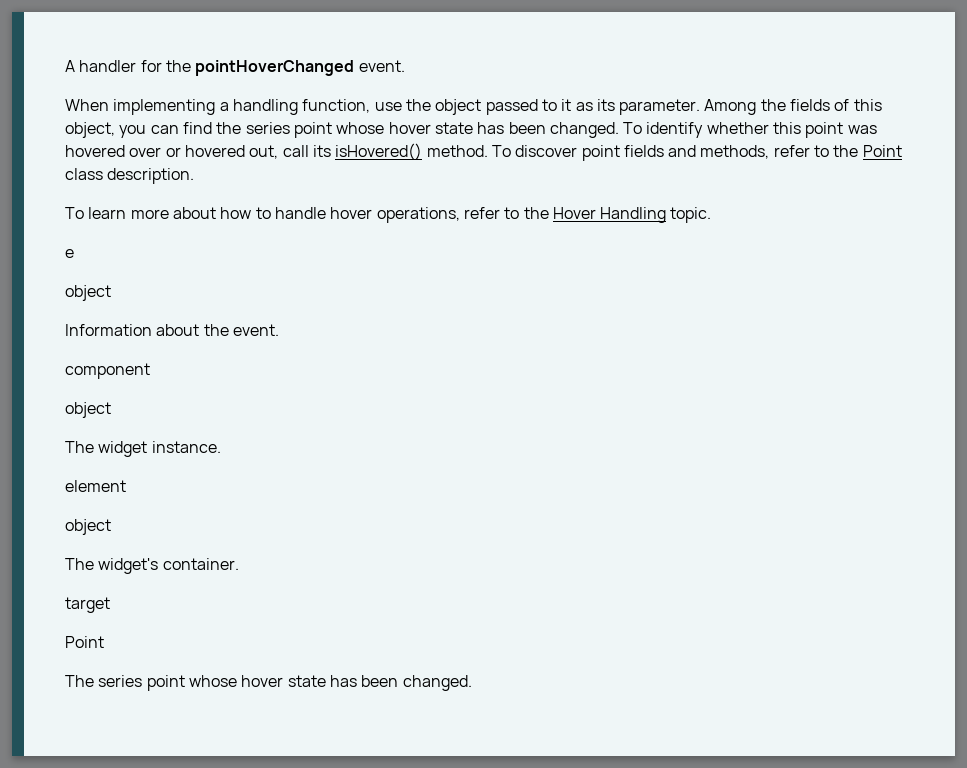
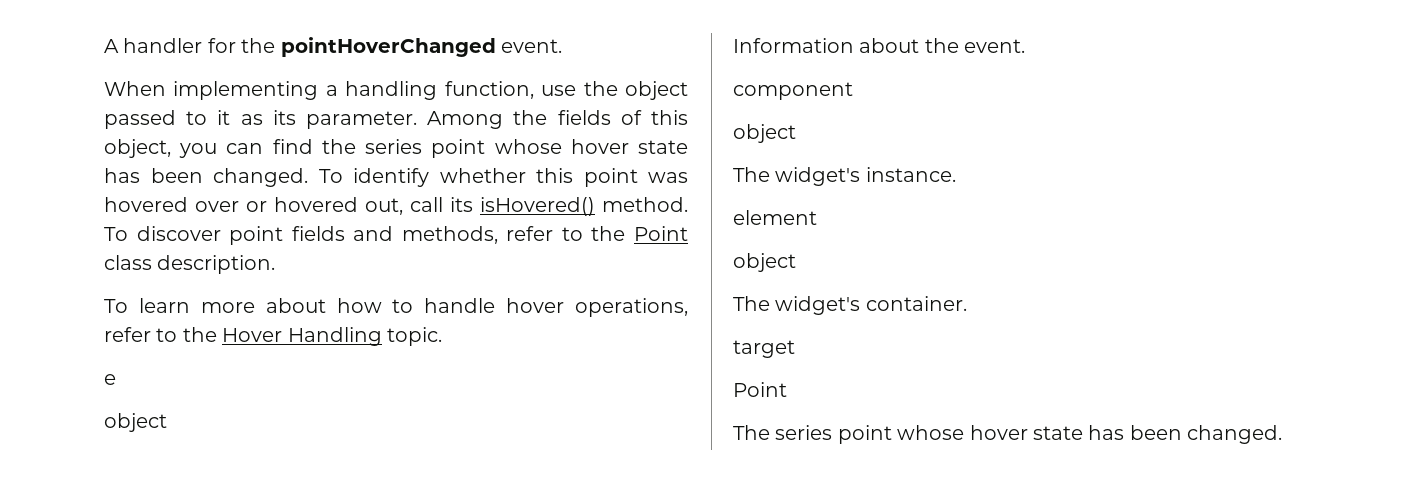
- The widget instance.
+ The widget's instance.

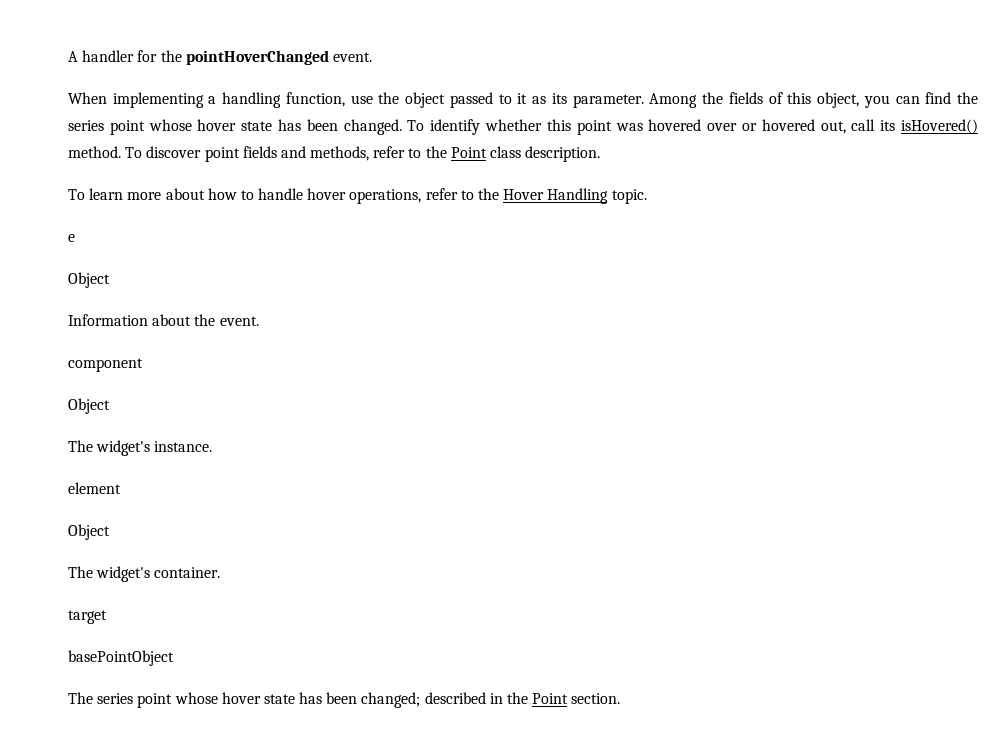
  e
- object
+ Object
  component
- object
+ Object
  element
- object
+ Object
  target
- Point
+ basePointObject
- The series point whose hover state has been changed.
+ The series point whose hover state has been changed; described in the Point section.

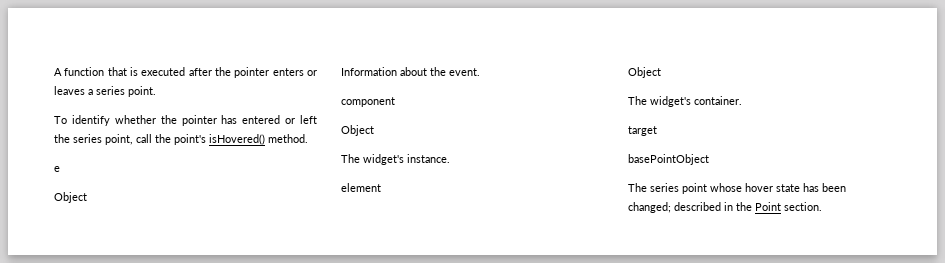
- A handler for the pointHoverChanged event.
- When implementing a handling function, use the object passed to it as its parameter. Among the fields of this object, you can find the series point whose hover state has been changed. To identify whether this point was hovered over or hovered out, call its isHovered() method. To discover point fields and methods, refer to the Point class description.
- To learn more about how to handle hover operations, refer to the Hover Handling topic.
+ A function that is executed after the pointer enters or leaves a series point.
+ To identify whether the pointer has entered or left the series point, call the point's isHovered() method.

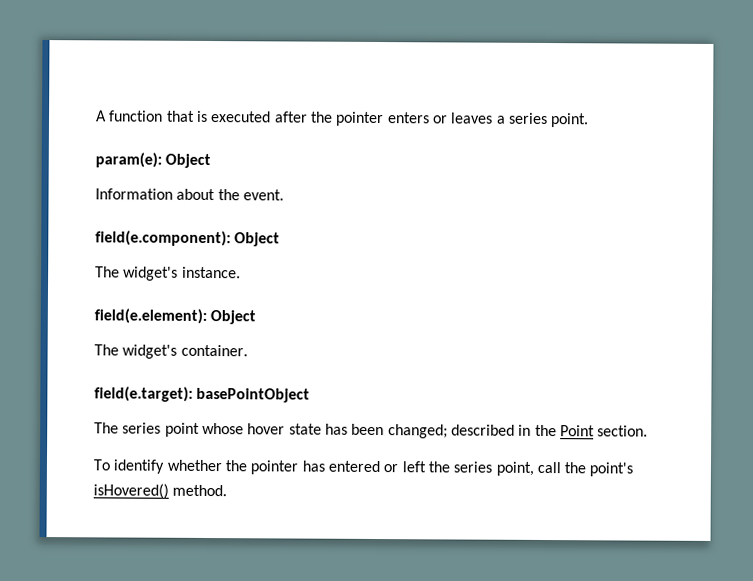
+ param(e): Object
+ Information about the event.
+ field(e.component): Object
+ The widget's instance.
+ field(e.element): Object
+ The widget's container.
+ field(e.target): basePointObject
+ The series point whose hover state has been changed; described in the Point section.
- e
- Object
- Information about the event.
- component
- Object
- The widget's instance.
- element
- Object
- The widget's container.
- target
- basePointObject
- The series point whose hover state has been changed; described in the Point section.

